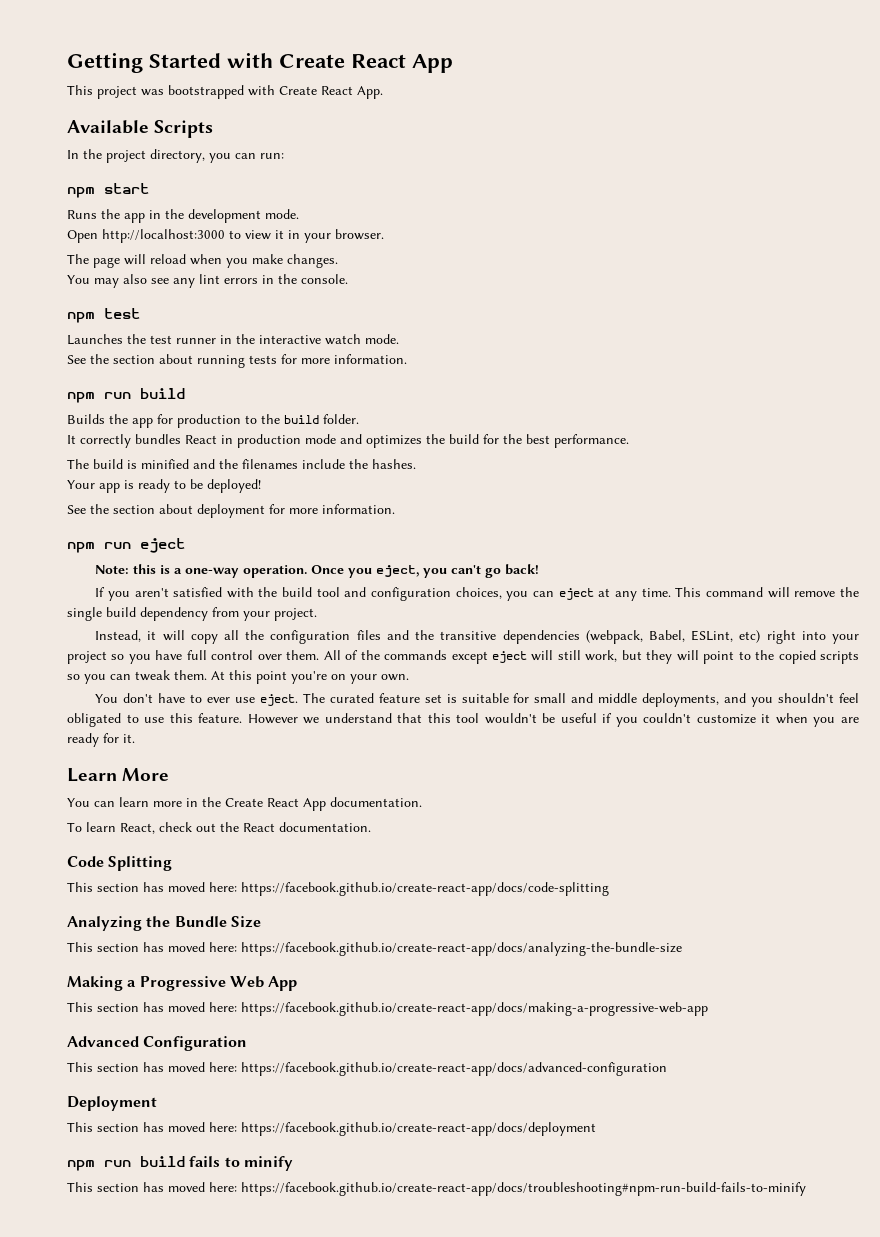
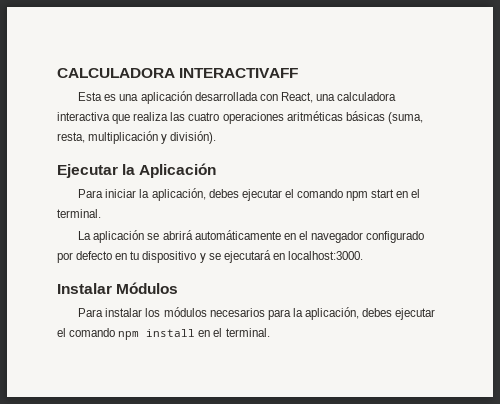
- Getting Started with Create React App
- This project was bootstrapped with Create React App.
- Available Scripts
- In the project directory, you can run:
- npm start
- Runs the app in the development mode.
- Open http://localhost:3000 to view it in your browser.
- The page will reload when you make changes.
- You may also see any lint errors in the console.
- npm test
- Launches the test runner in the interactive watch mode.
- See the section about running tests for more information.
- npm run build
- Builds the app for production to the build folder.
- It correctly bundles React in production mode and optimizes the build for the best performance.
- The build is minified and the filenames include the hashes.
- Your app is ready to be deployed!
- See the section about deployment for more information.
- npm run eject
- Note: this is a one-way operation. Once you eject, you can't go back!
- If you aren't satisfied with the build tool and configuration choices, you can eject at any time. This command will remove the single build dependency from your project.
- Instead, it will copy all the configuration files and the transitive dependencies (webpack, Babel, ESLint, etc) right into your project so you have full control over them. All of the commands except eject will still work, but they will point to the copied scripts so you can tweak them. At this point you're on your own.
- You don't have to ever use eject. The curated feature set is suitable for small and middle deployments, and you shouldn't feel obligated to use this feature. However we understand that this tool wouldn't be useful if you couldn't customize it when you are ready for it.
- Learn More
- You can learn more in the Create React App documentation.
- To learn React, check out the React documentation.
- Code Splitting
- This section has moved here: https://facebook.github.io/create-react-app/docs/code-splitting
- Analyzing the Bundle Size
- This section has moved here: https://facebook.github.io/create-react-app/docs/analyzing-the-bundle-size
- Making a Progressive Web App
- This section has moved here: https://facebook.github.io/create-react-app/docs/making-a-progressive-web-app
- Advanced Configuration
- This section has moved here: https://facebook.github.io/create-react-app/docs/advanced-configuration
- Deployment
- This section has moved here: https://facebook.github.io/create-react-app/docs/deployment
- npm run build fails to minify
- This section has moved here: https://facebook.github.io/create-react-app/docs/troubleshooting#npm-run-build-fails-to-minify
+ CALCULADORA INTERACTIVAFF
+ Esta es una aplicación desarrollada con React, una calculadora interactiva que realiza las cuatro operaciones aritméticas básicas (suma, resta, multiplicación y división).
+ Ejecutar la Aplicación
+ Para iniciar la aplicación, debes ejecutar el comando npm start en el terminal.
+ La aplicación se abrirá automáticamente en el navegador configurado por defecto en tu dispositivo y se ejecutará en localhost:3000.
+ Instalar Módulos
+ Para instalar los módulos necesarios para la aplicación, debes ejecutar el comando npm install en el terminal.

